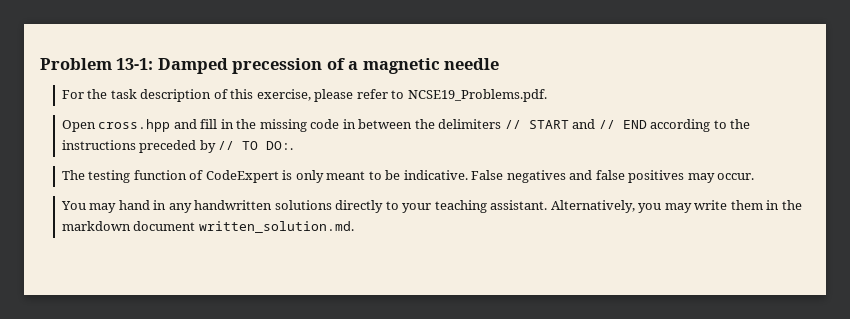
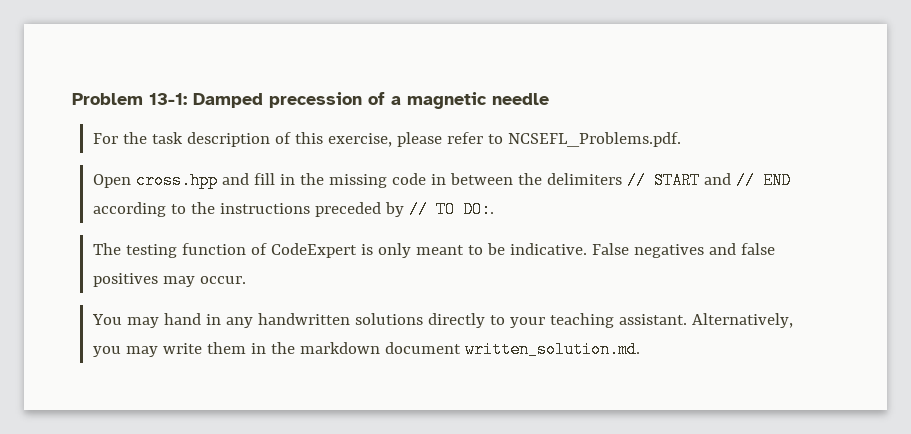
- For the task description of this exercise, please refer to NCSE19_Problems.pdf.
+ For the task description of this exercise, please refer to NCSEFL_Problems.pdf.

